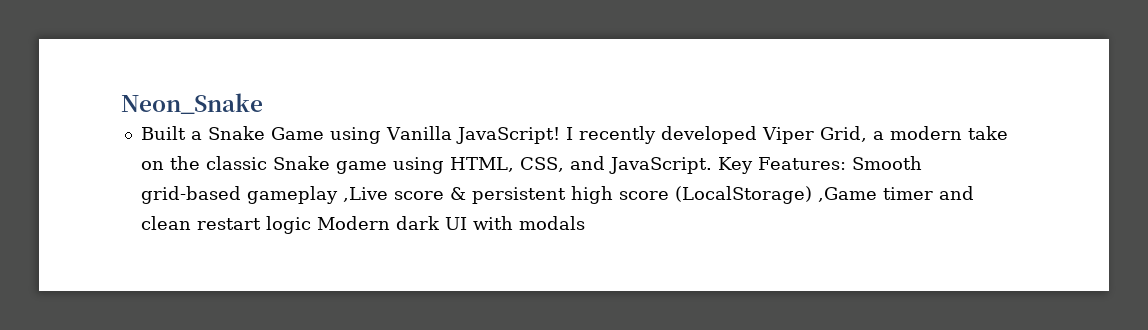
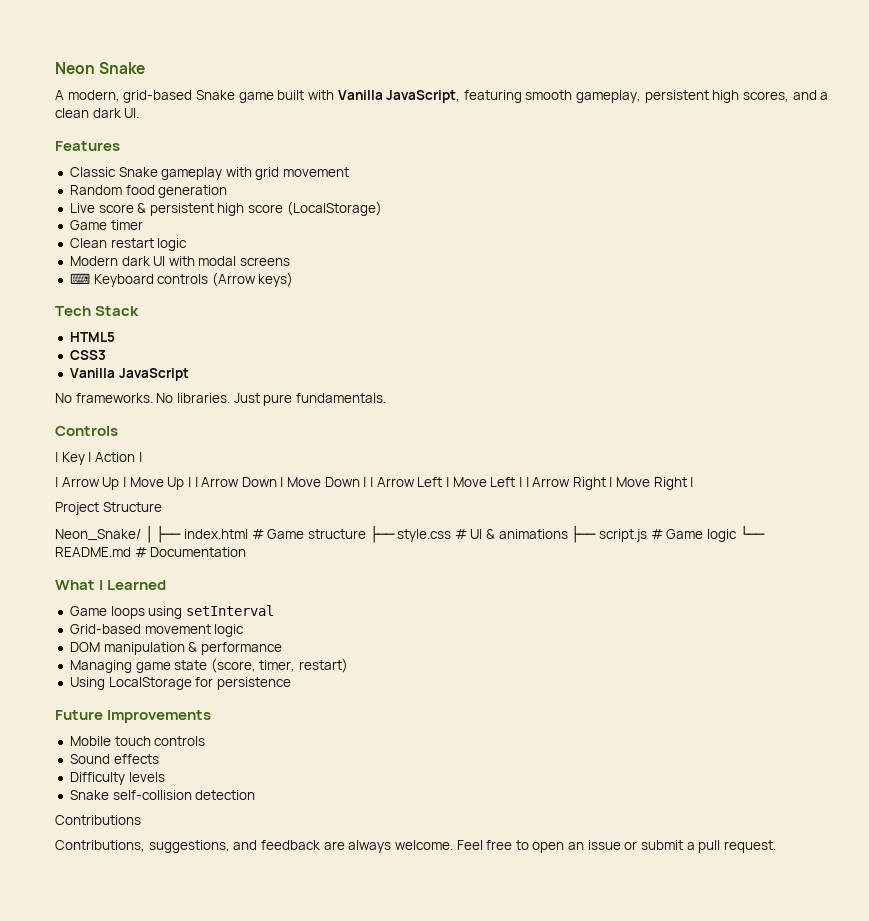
- Neon_Snake
- Built a Snake Game using Vanilla JavaScript! I recently developed Viper Grid, a modern take on the classic Snake game using HTML, CSS, and JavaScript. Key Features: Smooth grid-based gameplay ,Live score & persistent high score (LocalStorage) ,Game timer and clean restart logic Modern dark UI with modals
+ Neon Snake
+ A modern, grid-based Snake game built with Vanilla JavaScript, featuring smooth gameplay, persistent high scores, and a clean dark UI.
+ Features
+ Classic Snake gameplay with grid movement
+ Random food generation
+ Live score & persistent high score (LocalStorage)
+ Game timer
+ Clean restart logic
+ Modern dark UI with modal screens
+ ⌨ Keyboard controls (Arrow keys)
+ Tech Stack
+ HTML5
+ CSS3
+ Vanilla JavaScript
+ No frameworks. No libraries. Just pure fundamentals.
+ Controls
+ | Key | Action |
+ | Arrow Up | Move Up | | Arrow Down | Move Down | | Arrow Left | Move Left | | Arrow Right | Move Right |
+ Project Structure
+ Neon_Snake/ │ ├── index.html # Game structure ├── style.css # UI & animations ├── script.js # Game logic └── README.md # Documentation
+ What I Learned
+ Game loops using setInterval
+ Grid-based movement logic
+ DOM manipulation & performance
+ Managing game state (score, timer, restart)
+ Using LocalStorage for persistence
+ Future Improvements
+ Mobile touch controls
+ Sound effects
+ Difficulty levels
+ Snake self-collision detection
+ Contributions
+ Contributions, suggestions, and feedback are always welcome. Feel free to open an issue or submit a pull request.

